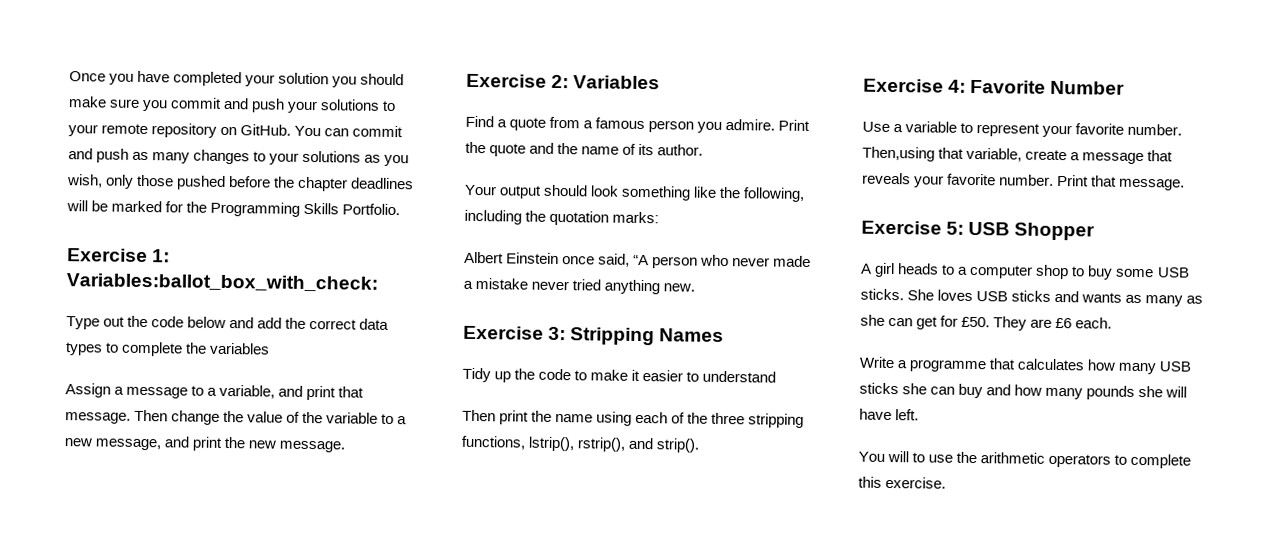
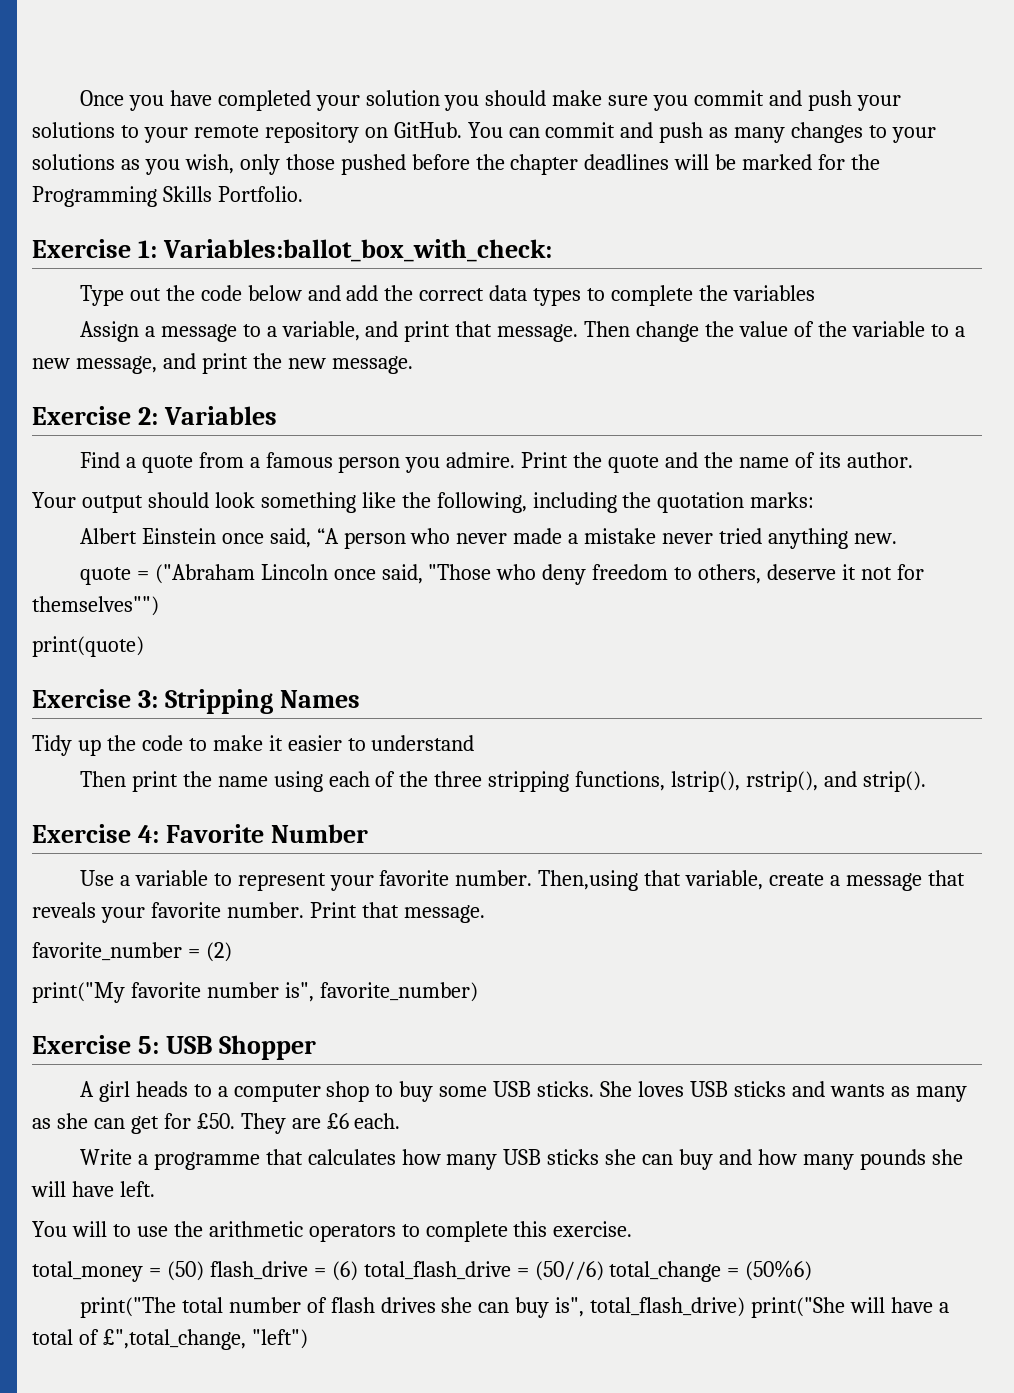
+ quote = ("Abraham Lincoln once said, "Those who deny freedom to others, deserve it not for themselves"")
+ print(quote)
+ favorite_number = (2)
+ print("My favorite number is", favorite_number)
+ total_money = (50) flash_drive = (6) total_flash_drive = (50//6) total_change = (50%6)
+ print("The total number of flash drives she can buy is", total_flash_drive) print("She will have a total of £",total_change, "left")

